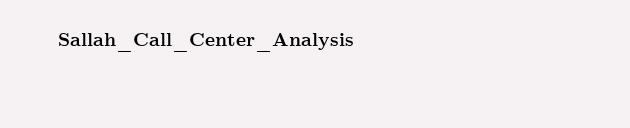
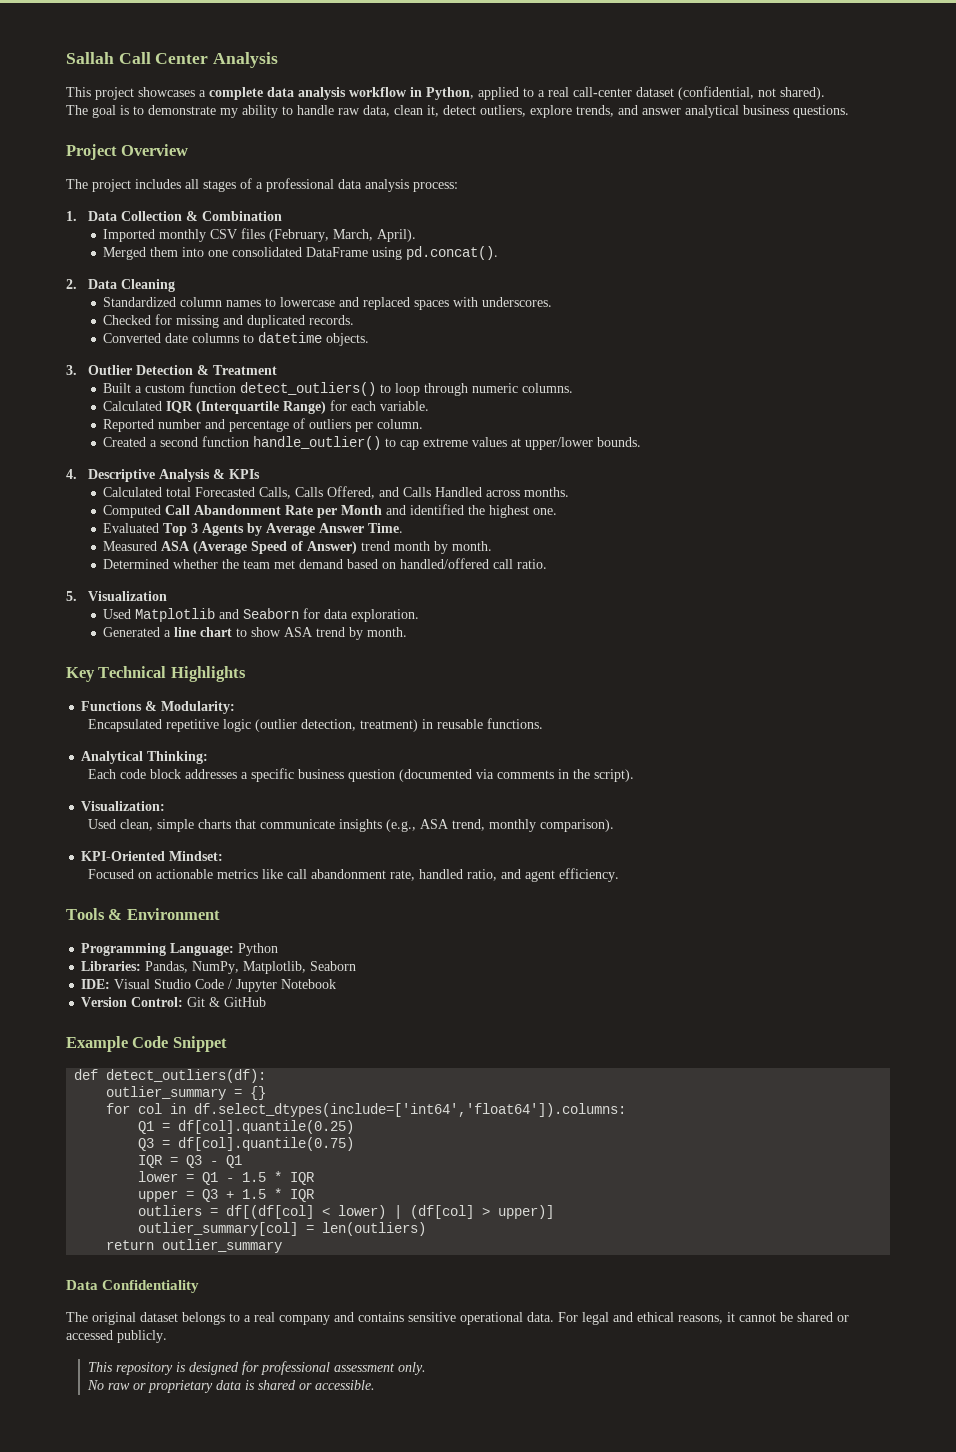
- Sallah_Call_Center_Analysis
+ Sallah Call Center Analysis
+ This project showcases a complete data analysis workflow in Python, applied to a real call-center dataset (confidential, not shared).
+ The goal is to demonstrate my ability to handle raw data, clean it, detect outliers, explore trends, and answer analytical business questions.
+ Project Overview
+ The project includes all stages of a professional data analysis process:
+ 1. Data Collection & Combination
+ Imported monthly CSV files (February, March, April).
+ Merged them into one consolidated DataFrame using pd.concat().
+ 2. Data Cleaning
+ Standardized column names to lowercase and replaced spaces with underscores.
+ Checked for missing and duplicated records.
+ Converted date columns to datetime objects.
+ 3. Outlier Detection & Treatment
+ Built a custom function detect_outliers() to loop through numeric columns.
+ Calculated IQR (Interquartile Range) for each variable.
+ Reported number and percentage of outliers per column.
+ Created a second function handle_outlier() to cap extreme values at upper/lower bounds.
+ 4. Descriptive Analysis & KPIs
+ Calculated total Forecasted Calls, Calls Offered, and Calls Handled across months.
+ Computed Call Abandonment Rate per Month and identified the highest one.
+ Evaluated Top 3 Agents by Average Answer Time.
+ Measured ASA (Average Speed of Answer) trend month by month.
+ Determined whether the team met demand based on handled/offered call ratio.
+ 5. Visualization
+ Used Matplotlib and Seaborn for data exploration.
+ Generated a line chart to show ASA trend by month.
+ Key Technical Highlights
+ Functions & Modularity:
+ Encapsulated repetitive logic (outlier detection, treatment) in reusable functions.
+ Analytical Thinking:
+ Each code block addresses a specific business question (documented via comments in the script).
+ Visualization:
+ Used clean, simple charts that communicate insights (e.g., ASA trend, monthly comparison).
+ KPI-Oriented Mindset:
+ Focused on actionable metrics like call abandonment rate, handled ratio, and agent efficiency.
+ Tools & Environment
+ Programming Language: Python
+ Libraries: Pandas, NumPy, Matplotlib, Seaborn
+ IDE: Visual Studio Code / Jupyter Notebook
+ Version Control: Git & GitHub
+ Example Code Snippet
+ def detect_outliers(df):
+ outlier_summary = {}
+ for col in df.select_dtypes(include=['int64','float64']).columns:
+ Q1 = df[col].quantile(0.25)
+ Q3 = df[col].quantile(0.75)
+ IQR = Q3 - Q1
+ lower = Q1 - 1.5 * IQR
+ upper = Q3 + 1.5 * IQR
+ outliers = df[(df[col] < lower) | (df[col] > upper)]
+ outlier_summary[col] = len(outliers)
+ return outlier_summary
+ Data Confidentiality
+ The original dataset belongs to a real company and contains sensitive operational data. For legal and ethical reasons, it cannot be shared or accessed publicly.
+ This repository is designed for professional assessment only.
+ No raw or proprietary data is shared or accessible.

